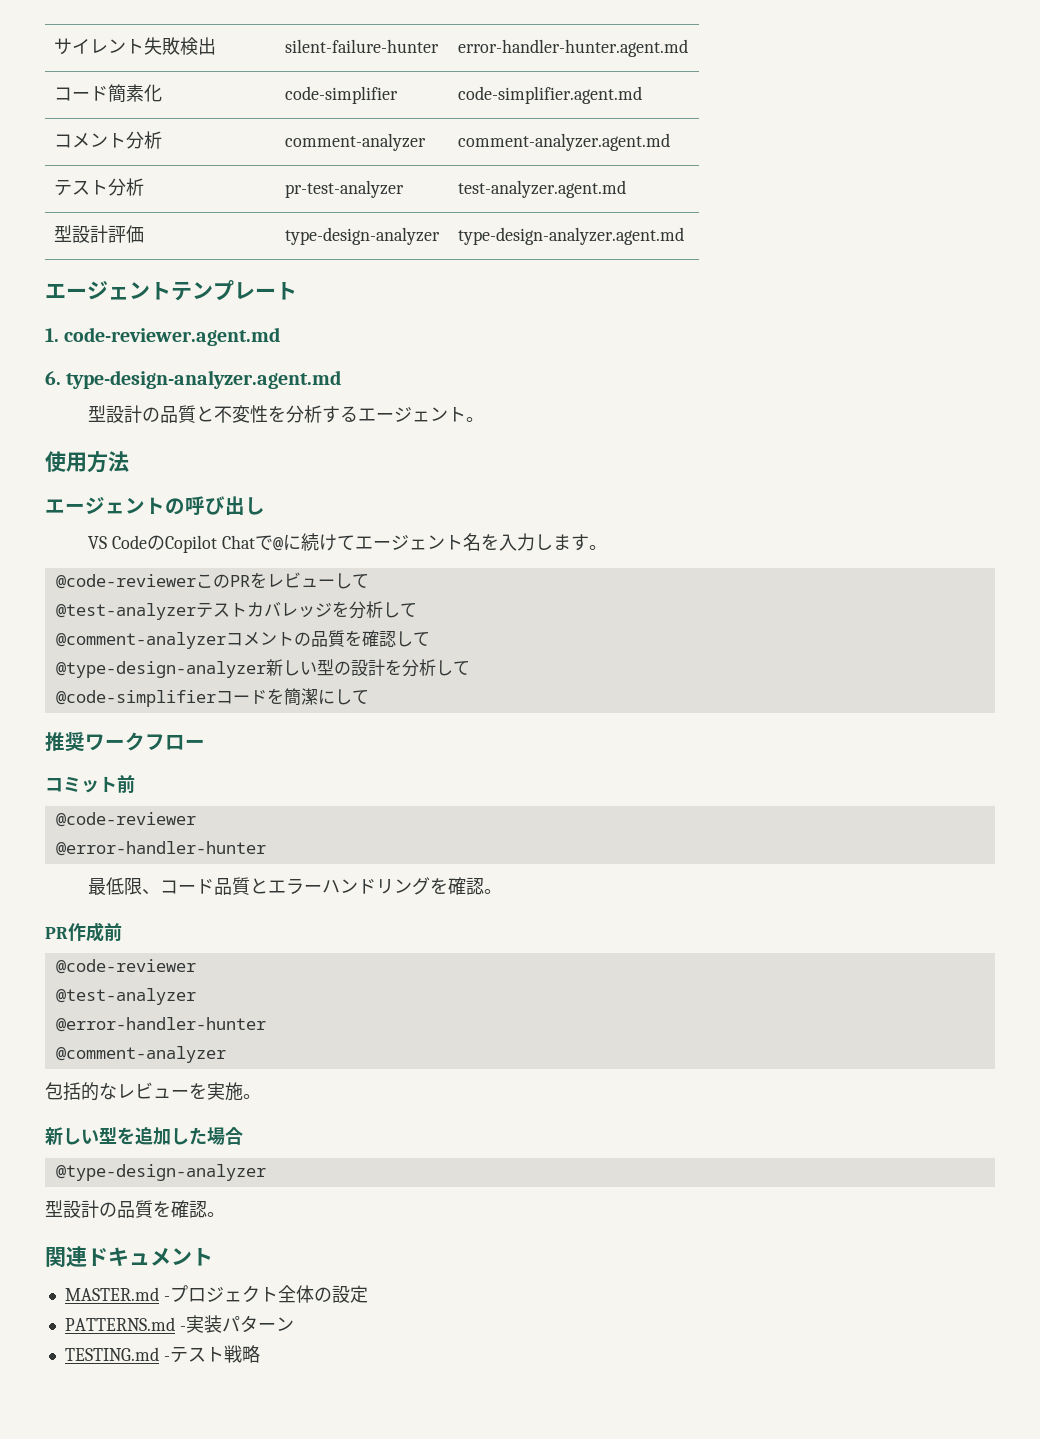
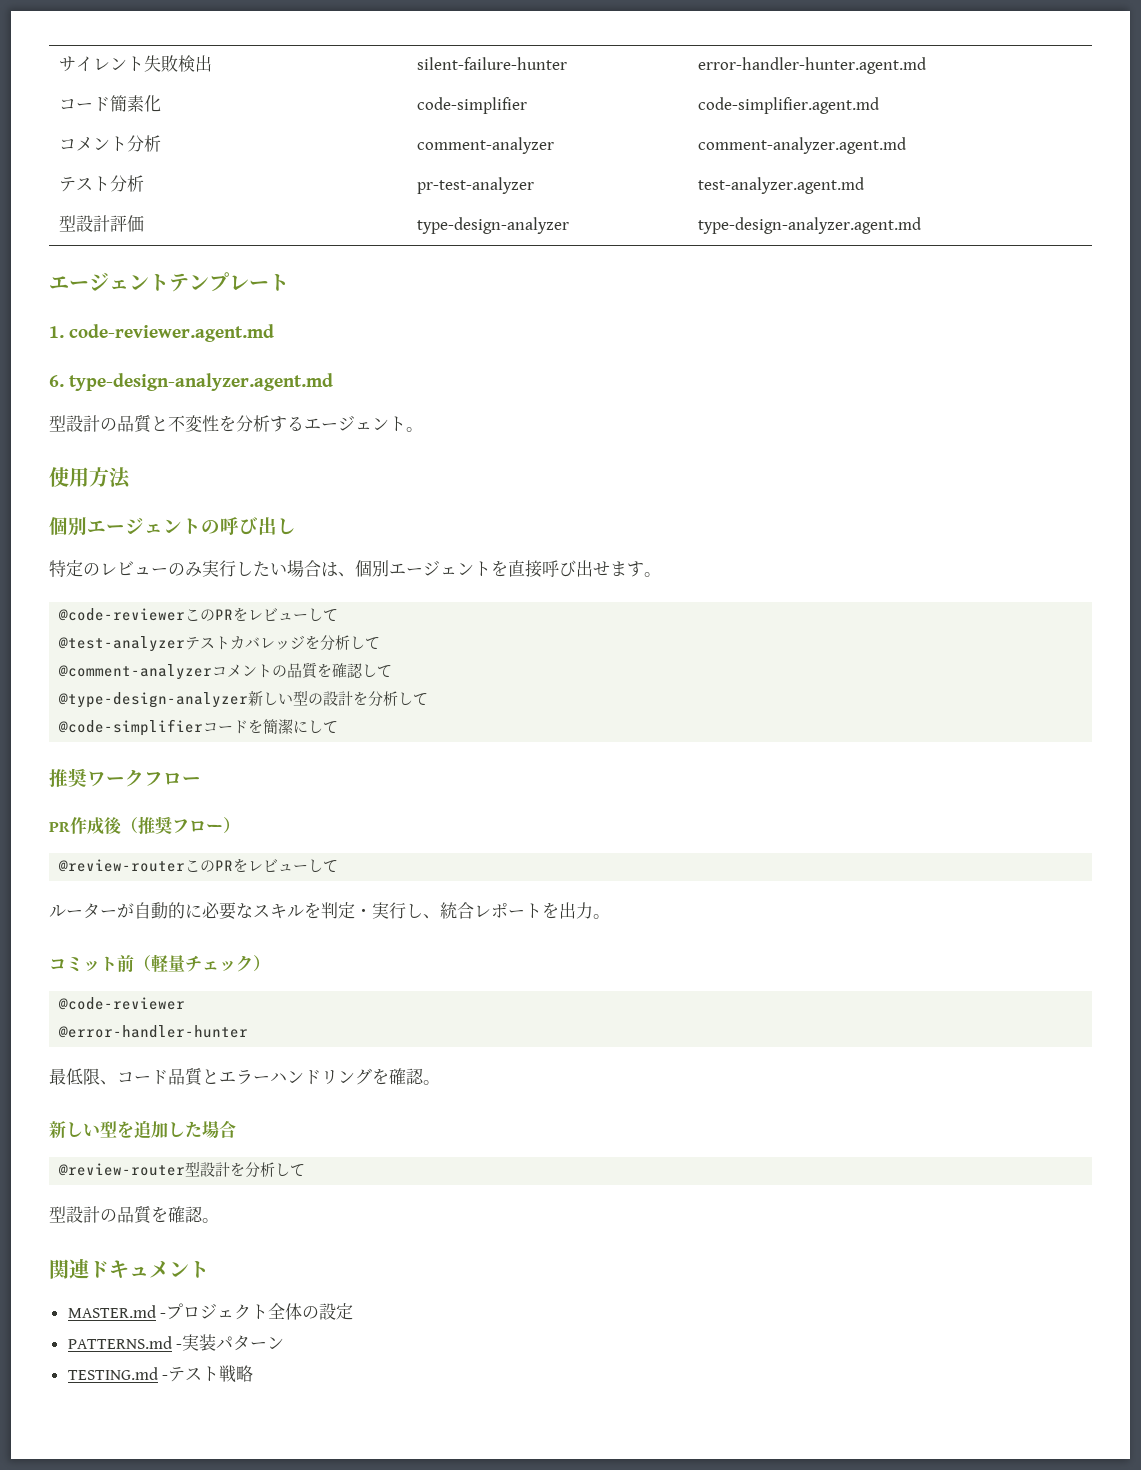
- エージェントの呼び出し
+ 個別エージェントの呼び出し
- VS CodeのCopilot Chatで@に続けてエージェント名を入力します。
+ 特定のレビューのみ実行したい場合は、個別エージェントを直接呼び出せます。
+ PR作成後（推奨フロー）
+ @review-routerこのPRをレビューして
+ ルーターが自動的に必要なスキルを判定・実行し、統合レポートを出力。
- コミット前
+ コミット前（軽量チェック）
- PR作成前
- @code-reviewer
- @test-analyzer
- @error-handler-hunter
- @comment-analyzer
- 包括的なレビューを実施。
  新しい型を追加した場合
- @type-design-analyzer
+ @review-router型設計を分析して

